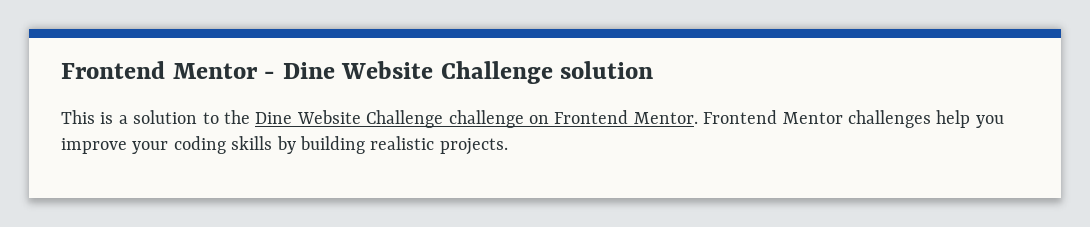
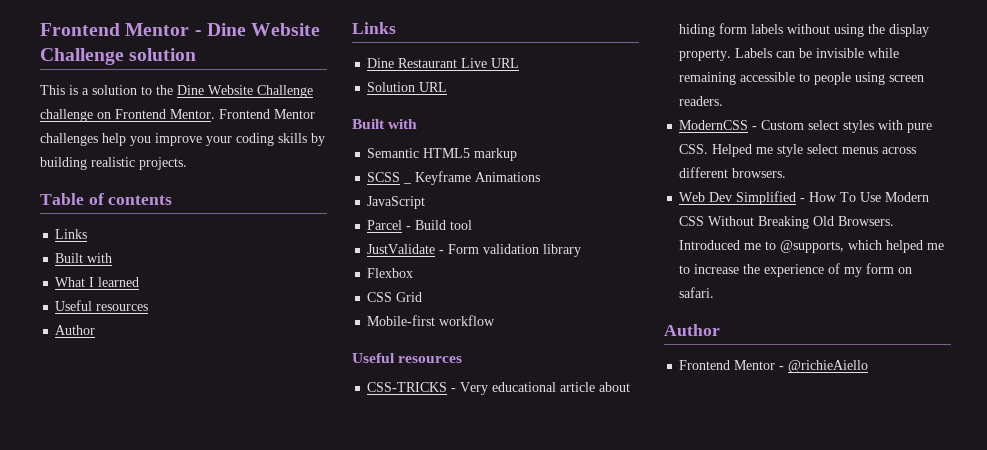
+ Table of contents
+ Links
+ Built with
+ What I learned
+ Useful resources
+ Author
+ Links
+ Dine Restaurant Live URL
+ Solution URL
+ Built with
+ Semantic HTML5 markup
+ SCSS _ Keyframe Animations
+ JavaScript
+ Parcel - Build tool
+ JustValidate - Form validation library
+ Flexbox
+ CSS Grid
+ Mobile-first workflow
+ Useful resources
+ CSS-TRICKS - Very educational article about hiding form labels without using the display property. Labels can be invisible while remaining accessible to people using screen readers.
+ ModernCSS - Custom select styles with pure CSS. Helped me style select menus across different browsers.
+ Web Dev Simplified - How To Use Modern CSS Without Breaking Old Browsers. Introduced me to @supports, which helped me to increase the experience of my form on safari.
+ Author
+ Frontend Mentor - @richieAiello

